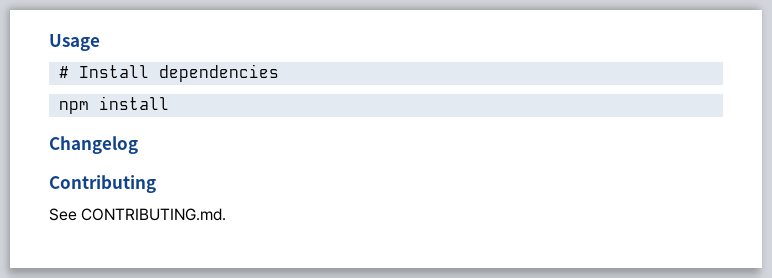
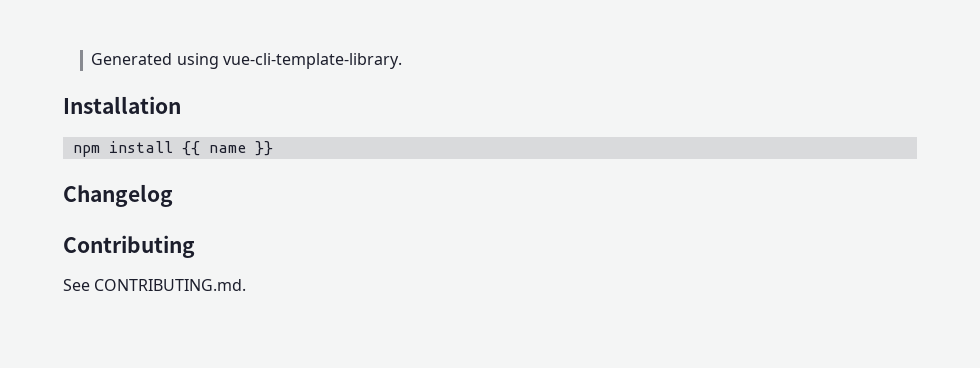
- Usage
- # Install dependencies
+ Generated using vue-cli-template-library.
+ Installation
- npm install
+ npm install {{ name }}

